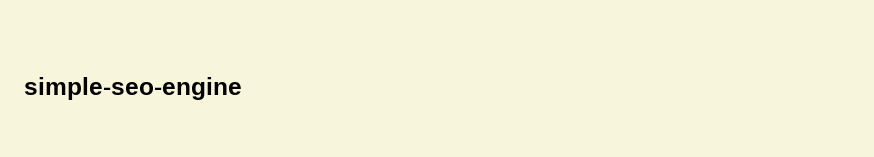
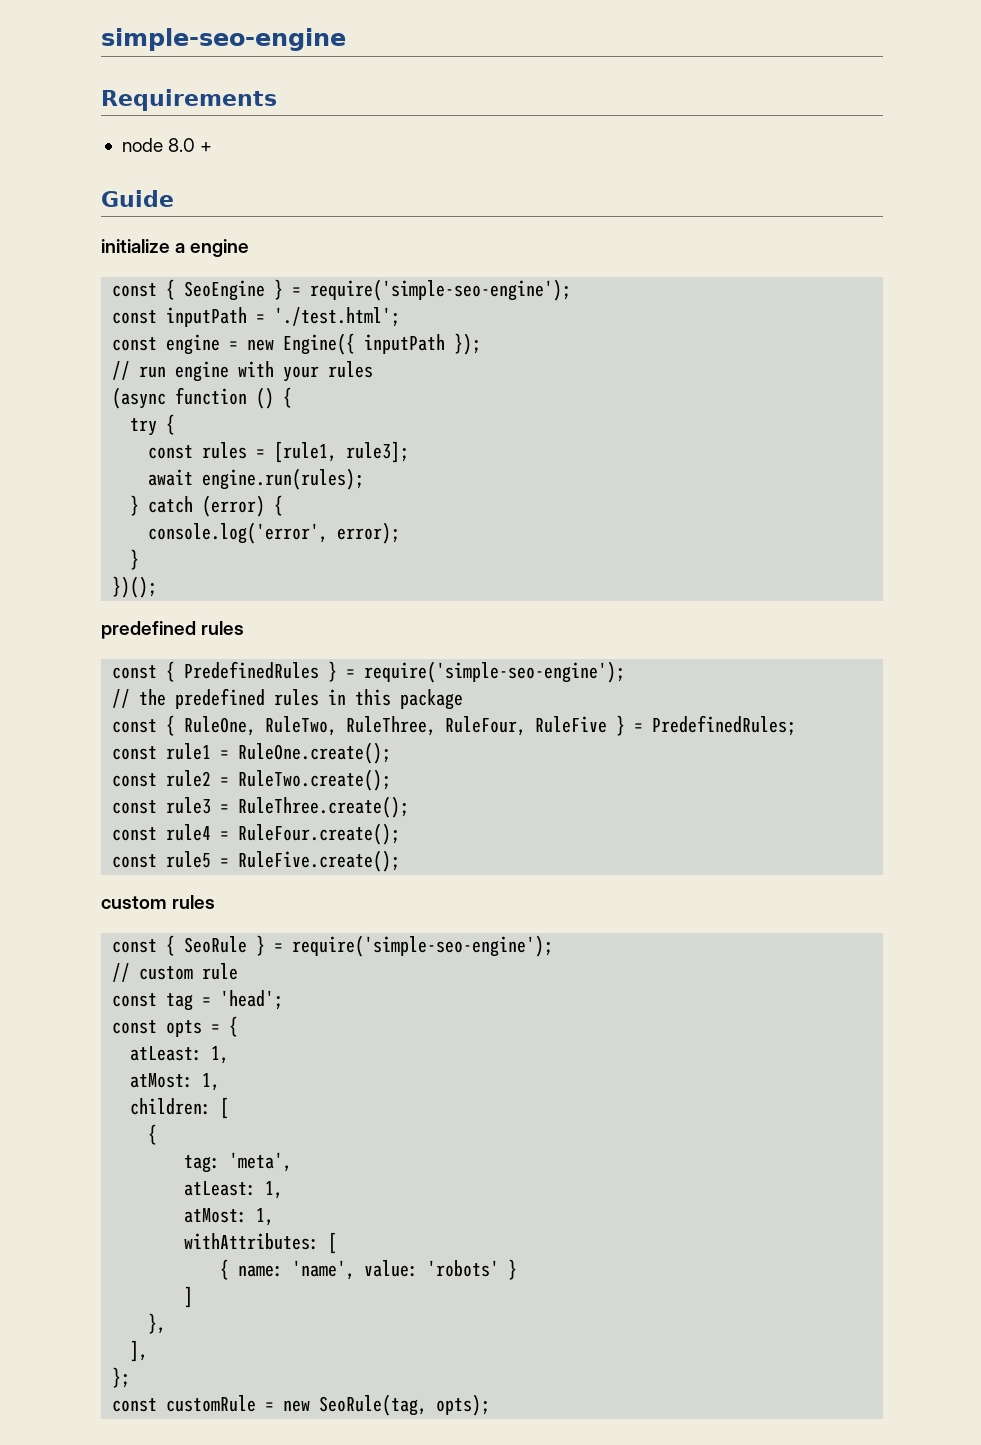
+ Requirements
+ node 8.0 +
+ Guide
+ initialize a engine
+ const { SeoEngine } = require('simple-seo-engine');
+ const inputPath = './test.html';
+ const engine = new Engine({ inputPath });
+ // run engine with your rules
+ (async function () {
+ try {
+ const rules = [rule1, rule3];
+ await engine.run(rules);
+ } catch (error) {
+ console.log('error', error);
+ }
+ })();
+ predefined rules
+ const { PredefinedRules } = require('simple-seo-engine');
+ // the predefined rules in this package
+ const { RuleOne, RuleTwo, RuleThree, RuleFour, RuleFive } = PredefinedRules;
+ const rule1 = RuleOne.create();
+ const rule2 = RuleTwo.create();
+ const rule3 = RuleThree.create();
+ const rule4 = RuleFour.create();
+ const rule5 = RuleFive.create();
+ custom rules
+ const { SeoRule } = require('simple-seo-engine');
+ // custom rule
+ const tag = 'head';
+ const opts = {
+ atLeast: 1,
+ atMost: 1,
+ children: [
+ {
+ tag: 'meta',
+ atLeast: 1,
+ atMost: 1,
+ withAttributes: [
+ { name: 'name', value: 'robots' }
+ ]
+ },
+ ],
+ };
+ const customRule = new SeoRule(tag, opts);

